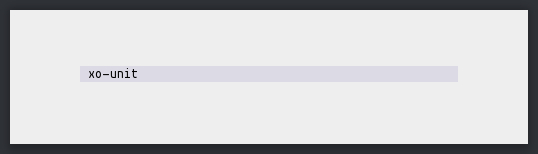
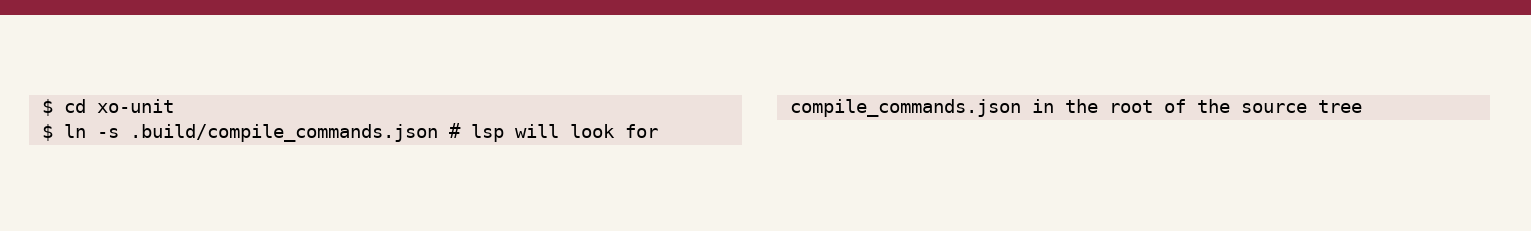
- xo-unit
+ $ cd xo-unit
+ $ ln -s .build/compile_commands.json # lsp will look for compile_commands.json in the root of the source tree

